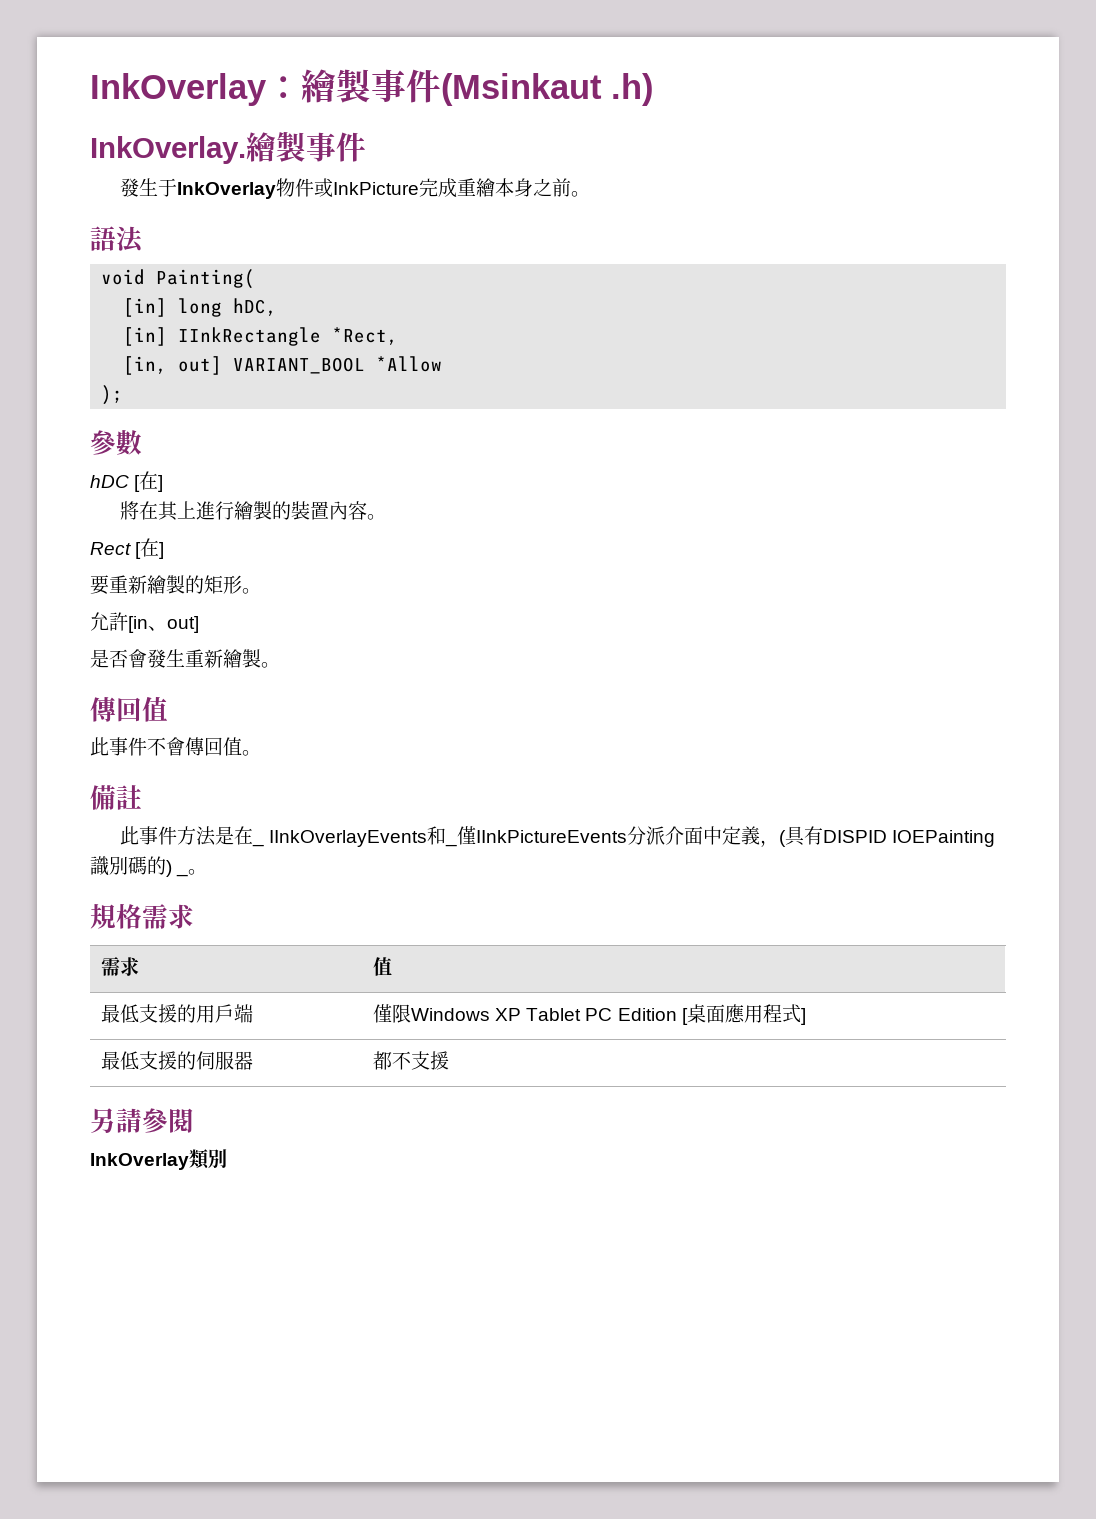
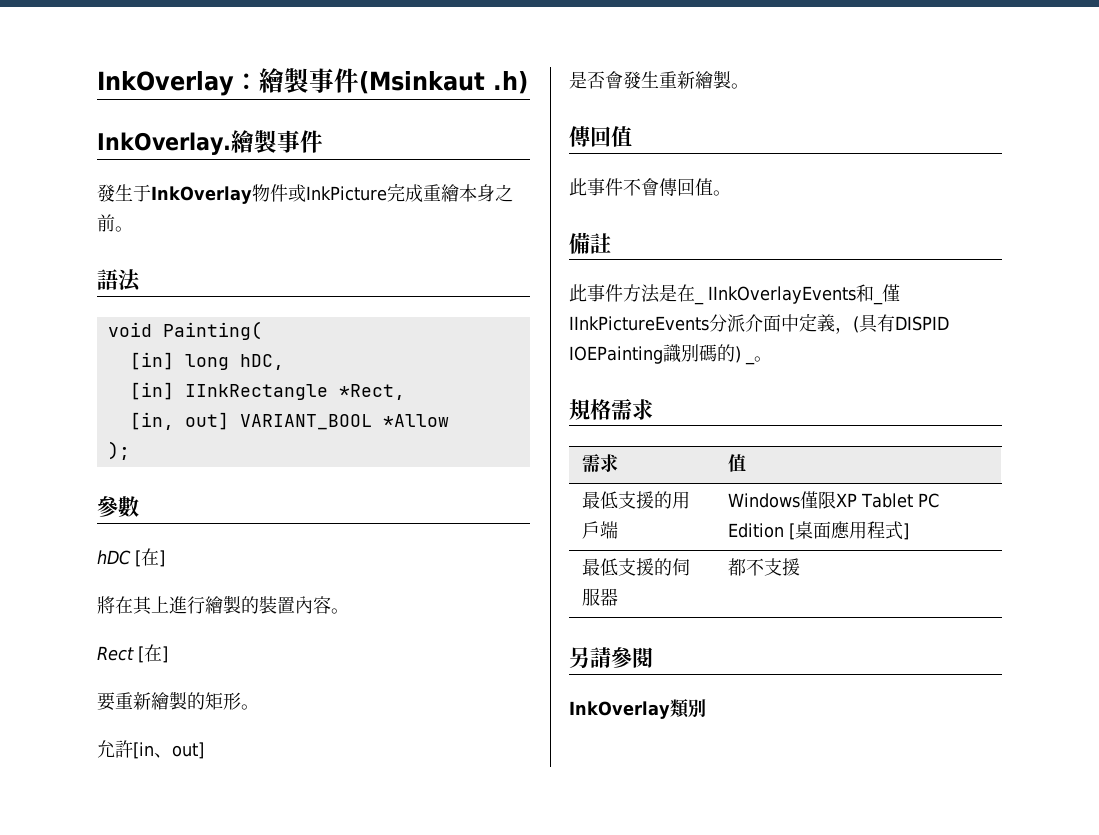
- 最低支援的用戶端 | 僅限Windows XP Tablet PC Edition [桌面應用程式]
+ 最低支援的用戶端 | Windows僅限XP Tablet PC Edition [桌面應用程式]

